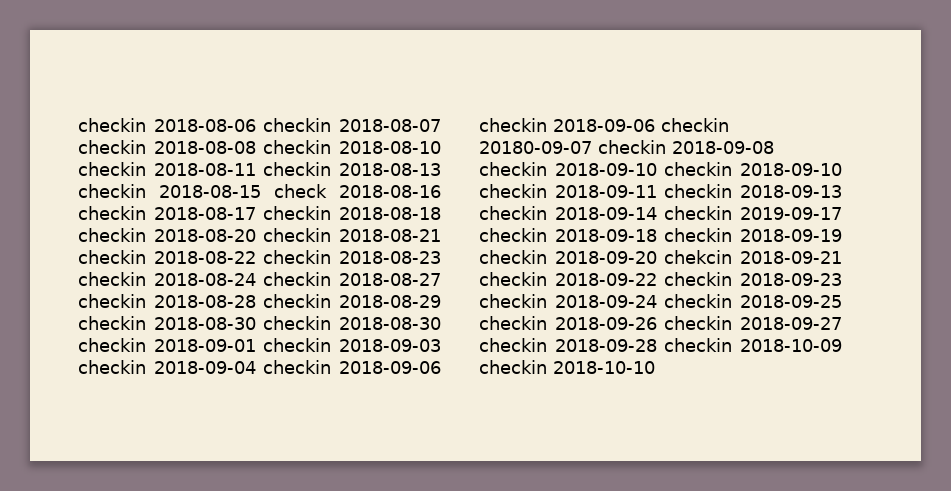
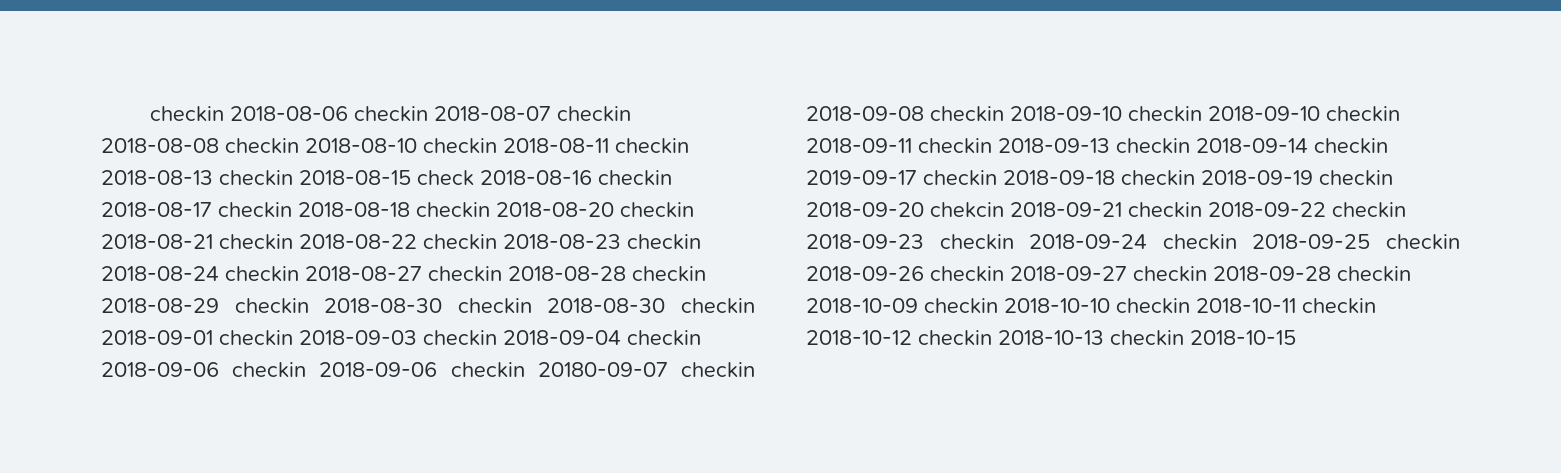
- checkin 2018-08-06 checkin 2018-08-07 checkin 2018-08-08 checkin 2018-08-10 checkin 2018-08-11 checkin 2018-08-13 checkin 2018-08-15 check 2018-08-16 checkin 2018-08-17 checkin 2018-08-18 checkin 2018-08-20 checkin 2018-08-21 checkin 2018-08-22 checkin 2018-08-23 checkin 2018-08-24 checkin 2018-08-27 checkin 2018-08-28 checkin 2018-08-29 checkin 2018-08-30 checkin 2018-08-30 checkin 2018-09-01 checkin 2018-09-03 checkin 2018-09-04 checkin 2018-09-06 checkin 2018-09-06 checkin 20180-09-07 checkin 2018-09-08 checkin 2018-09-10 checkin 2018-09-10 checkin 2018-09-11 checkin 2018-09-13 checkin 2018-09-14 checkin 2019-09-17 checkin 2018-09-18 checkin 2018-09-19 checkin 2018-09-20 chekcin 2018-09-21 checkin 2018-09-22 checkin 2018-09-23 checkin 2018-09-24 checkin 2018-09-25 checkin 2018-09-26 checkin 2018-09-27 checkin 2018-09-28 checkin 2018-10-09 checkin 2018-10-10
+ checkin 2018-08-06 checkin 2018-08-07 checkin 2018-08-08 checkin 2018-08-10 checkin 2018-08-11 checkin 2018-08-13 checkin 2018-08-15 check 2018-08-16 checkin 2018-08-17 checkin 2018-08-18 checkin 2018-08-20 checkin 2018-08-21 checkin 2018-08-22 checkin 2018-08-23 checkin 2018-08-24 checkin 2018-08-27 checkin 2018-08-28 checkin 2018-08-29 checkin 2018-08-30 checkin 2018-08-30 checkin 2018-09-01 checkin 2018-09-03 checkin 2018-09-04 checkin 2018-09-06 checkin 2018-09-06 checkin 20180-09-07 checkin 2018-09-08 checkin 2018-09-10 checkin 2018-09-10 checkin 2018-09-11 checkin 2018-09-13 checkin 2018-09-14 checkin 2019-09-17 checkin 2018-09-18 checkin 2018-09-19 checkin 2018-09-20 chekcin 2018-09-21 checkin 2018-09-22 checkin 2018-09-23 checkin 2018-09-24 checkin 2018-09-25 checkin 2018-09-26 checkin 2018-09-27 checkin 2018-09-28 checkin 2018-10-09 checkin 2018-10-10 checkin 2018-10-11 checkin 2018-10-12 checkin 2018-10-13 checkin 2018-10-15

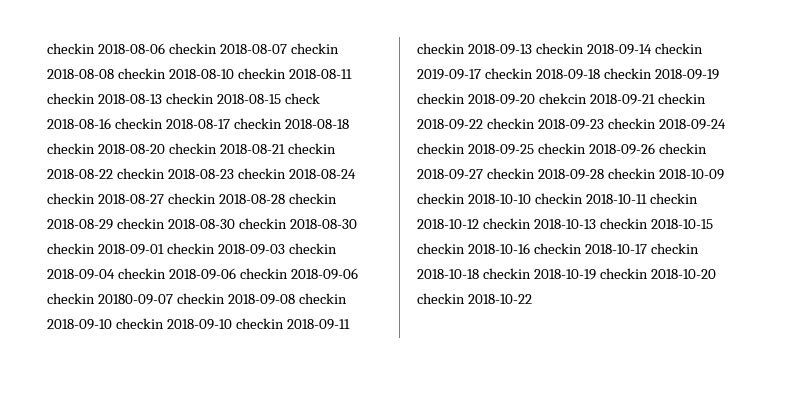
- checkin 2018-08-06 checkin 2018-08-07 checkin 2018-08-08 checkin 2018-08-10 checkin 2018-08-11 checkin 2018-08-13 checkin 2018-08-15 check 2018-08-16 checkin 2018-08-17 checkin 2018-08-18 checkin 2018-08-20 checkin 2018-08-21 checkin 2018-08-22 checkin 2018-08-23 checkin 2018-08-24 checkin 2018-08-27 checkin 2018-08-28 checkin 2018-08-29 checkin 2018-08-30 checkin 2018-08-30 checkin 2018-09-01 checkin 2018-09-03 checkin 2018-09-04 checkin 2018-09-06 checkin 2018-09-06 checkin 20180-09-07 checkin 2018-09-08 checkin 2018-09-10 checkin 2018-09-10 checkin 2018-09-11 checkin 2018-09-13 checkin 2018-09-14 checkin 2019-09-17 checkin 2018-09-18 checkin 2018-09-19 checkin 2018-09-20 chekcin 2018-09-21 checkin 2018-09-22 checkin 2018-09-23 checkin 2018-09-24 checkin 2018-09-25 checkin 2018-09-26 checkin 2018-09-27 checkin 2018-09-28 checkin 2018-10-09 checkin 2018-10-10 checkin 2018-10-11 checkin 2018-10-12 checkin 2018-10-13 checkin 2018-10-15
+ checkin 2018-08-06 checkin 2018-08-07 checkin 2018-08-08 checkin 2018-08-10 checkin 2018-08-11 checkin 2018-08-13 checkin 2018-08-15 check 2018-08-16 checkin 2018-08-17 checkin 2018-08-18 checkin 2018-08-20 checkin 2018-08-21 checkin 2018-08-22 checkin 2018-08-23 checkin 2018-08-24 checkin 2018-08-27 checkin 2018-08-28 checkin 2018-08-29 checkin 2018-08-30 checkin 2018-08-30 checkin 2018-09-01 checkin 2018-09-03 checkin 2018-09-04 checkin 2018-09-06 checkin 2018-09-06 checkin 20180-09-07 checkin 2018-09-08 checkin 2018-09-10 checkin 2018-09-10 checkin 2018-09-11 checkin 2018-09-13 checkin 2018-09-14 checkin 2019-09-17 checkin 2018-09-18 checkin 2018-09-19 checkin 2018-09-20 chekcin 2018-09-21 checkin 2018-09-22 checkin 2018-09-23 checkin 2018-09-24 checkin 2018-09-25 checkin 2018-09-26 checkin 2018-09-27 checkin 2018-09-28 checkin 2018-10-09 checkin 2018-10-10 checkin 2018-10-11 checkin 2018-10-12 checkin 2018-10-13 checkin 2018-10-15 checkin 2018-10-16 checkin 2018-10-17 checkin 2018-10-18 checkin 2018-10-19 checkin 2018-10-20 checkin 2018-10-22

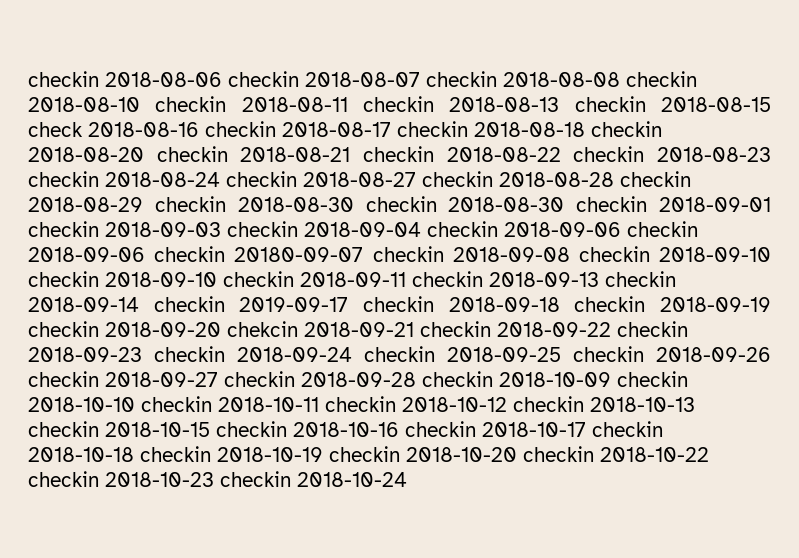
- checkin 2018-08-06 checkin 2018-08-07 checkin 2018-08-08 checkin 2018-08-10 checkin 2018-08-11 checkin 2018-08-13 checkin 2018-08-15 check 2018-08-16 checkin 2018-08-17 checkin 2018-08-18 checkin 2018-08-20 checkin 2018-08-21 checkin 2018-08-22 checkin 2018-08-23 checkin 2018-08-24 checkin 2018-08-27 checkin 2018-08-28 checkin 2018-08-29 checkin 2018-08-30 checkin 2018-08-30 checkin 2018-09-01 checkin 2018-09-03 checkin 2018-09-04 checkin 2018-09-06 checkin 2018-09-06 checkin 20180-09-07 checkin 2018-09-08 checkin 2018-09-10 checkin 2018-09-10 checkin 2018-09-11 checkin 2018-09-13 checkin 2018-09-14 checkin 2019-09-17 checkin 2018-09-18 checkin 2018-09-19 checkin 2018-09-20 chekcin 2018-09-21 checkin 2018-09-22 checkin 2018-09-23 checkin 2018-09-24 checkin 2018-09-25 checkin 2018-09-26 checkin 2018-09-27 checkin 2018-09-28 checkin 2018-10-09 checkin 2018-10-10 checkin 2018-10-11 checkin 2018-10-12 checkin 2018-10-13 checkin 2018-10-15 checkin 2018-10-16 checkin 2018-10-17 checkin 2018-10-18 checkin 2018-10-19 checkin 2018-10-20 checkin 2018-10-22
+ checkin 2018-08-06 checkin 2018-08-07 checkin 2018-08-08 checkin 2018-08-10 checkin 2018-08-11 checkin 2018-08-13 checkin 2018-08-15 check 2018-08-16 checkin 2018-08-17 checkin 2018-08-18 checkin 2018-08-20 checkin 2018-08-21 checkin 2018-08-22 checkin 2018-08-23 checkin 2018-08-24 checkin 2018-08-27 checkin 2018-08-28 checkin 2018-08-29 checkin 2018-08-30 checkin 2018-08-30 checkin 2018-09-01 checkin 2018-09-03 checkin 2018-09-04 checkin 2018-09-06 checkin 2018-09-06 checkin 20180-09-07 checkin 2018-09-08 checkin 2018-09-10 checkin 2018-09-10 checkin 2018-09-11 checkin 2018-09-13 checkin 2018-09-14 checkin 2019-09-17 checkin 2018-09-18 checkin 2018-09-19 checkin 2018-09-20 chekcin 2018-09-21 checkin 2018-09-22 checkin 2018-09-23 checkin 2018-09-24 checkin 2018-09-25 checkin 2018-09-26 checkin 2018-09-27 checkin 2018-09-28 checkin 2018-10-09 checkin 2018-10-10 checkin 2018-10-11 checkin 2018-10-12 checkin 2018-10-13 checkin 2018-10-15 checkin 2018-10-16 checkin 2018-10-17 checkin 2018-10-18 checkin 2018-10-19 checkin 2018-10-20 checkin 2018-10-22 checkin 2018-10-23 checkin 2018-10-24

